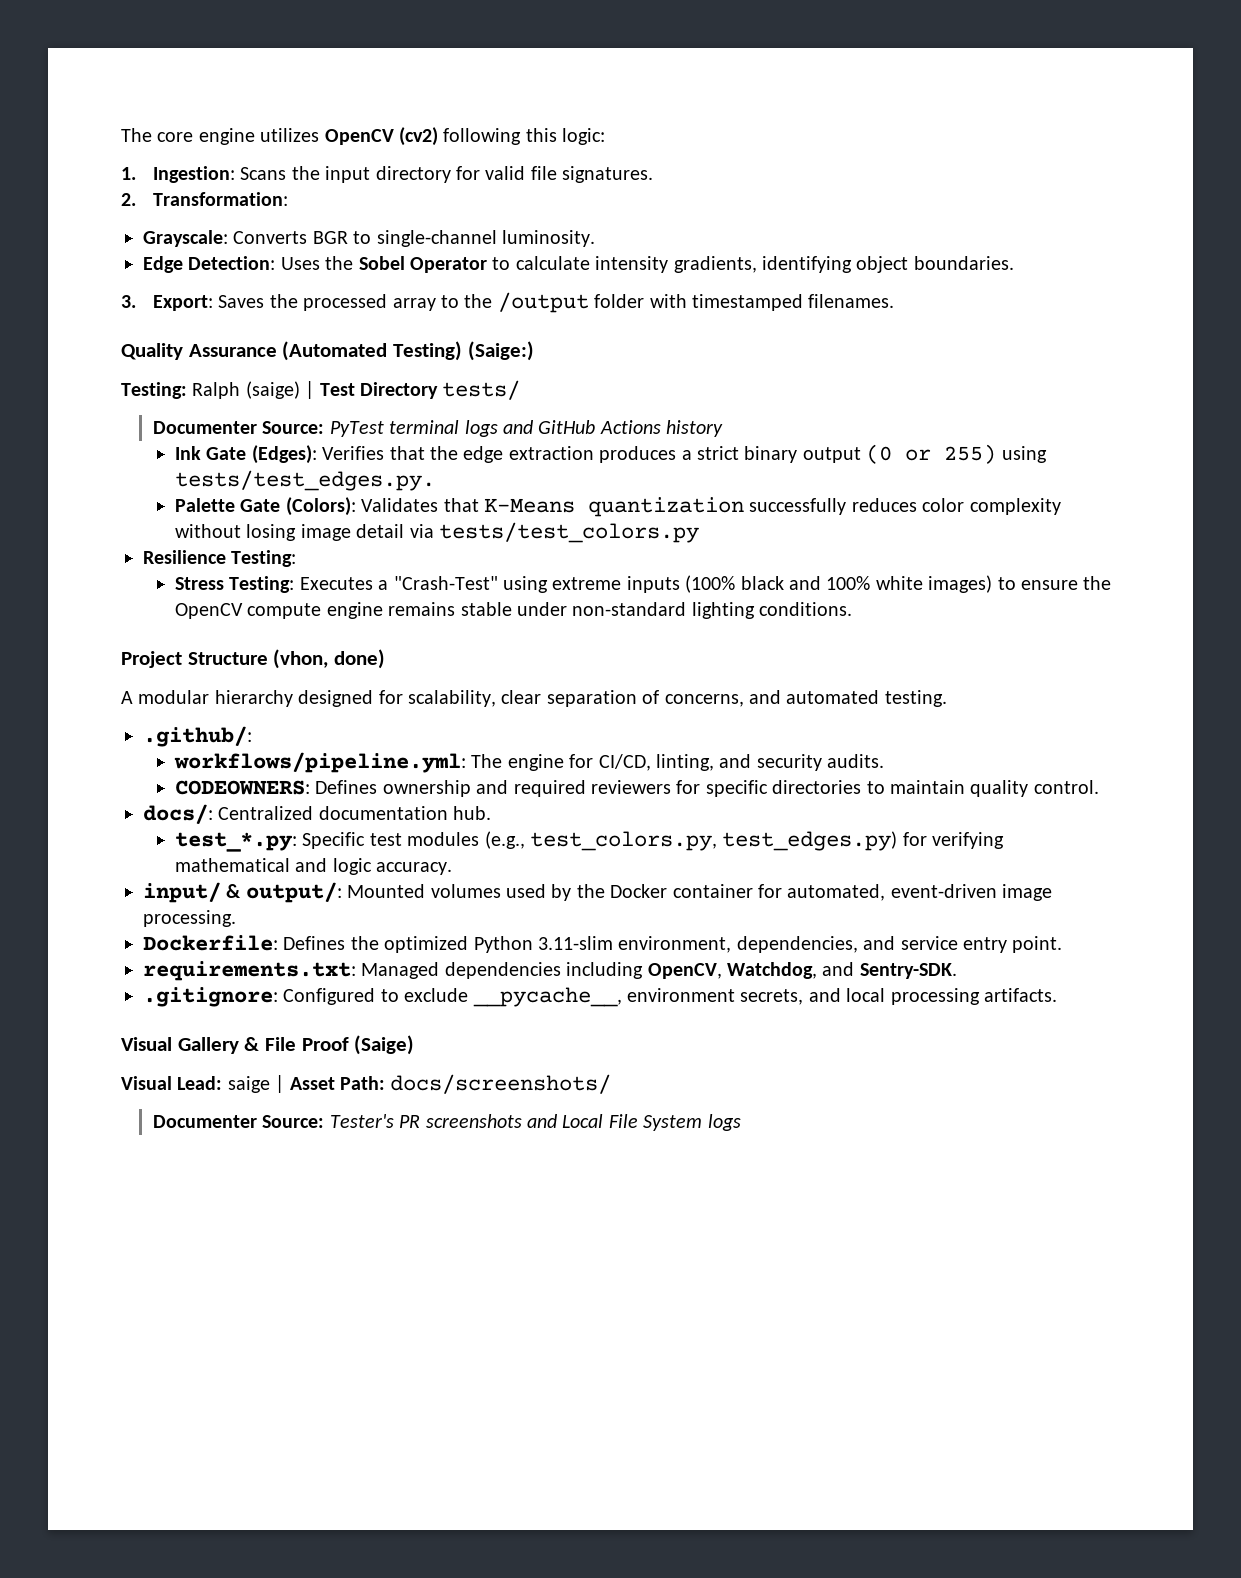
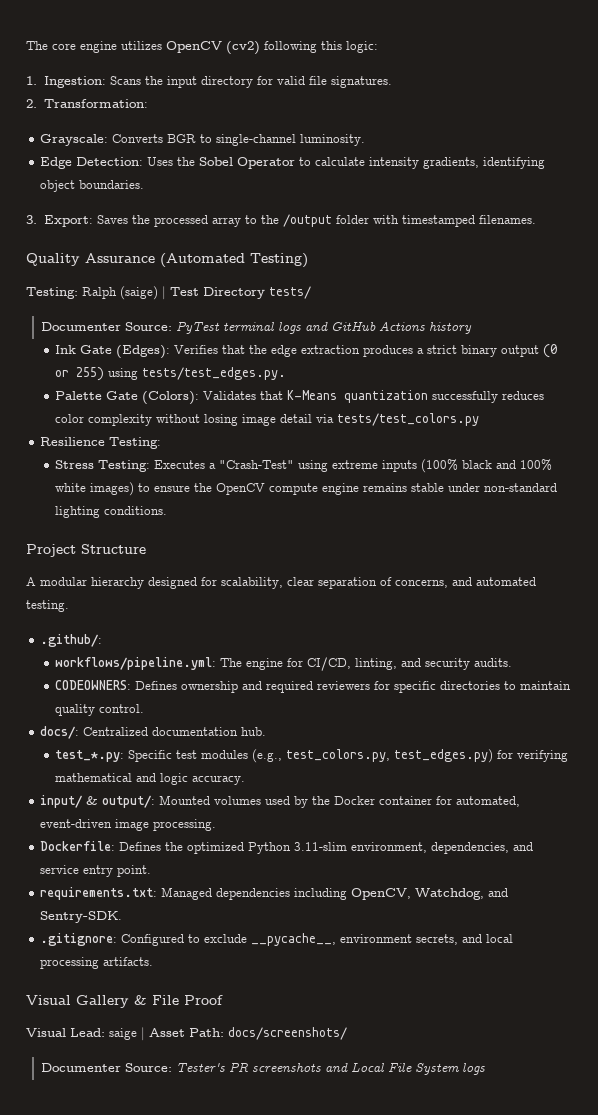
- Quality Assurance (Automated Testing) (Saige:)
+ Quality Assurance (Automated Testing)
- Project Structure (vhon, done)
+ Project Structure
- Visual Gallery & File Proof (Saige)
+ Visual Gallery & File Proof

